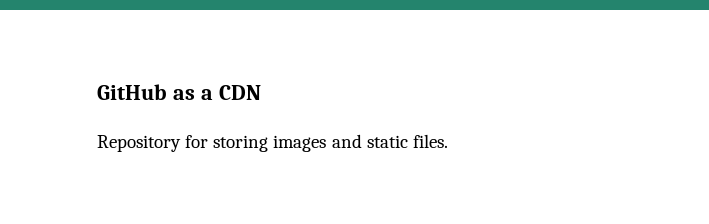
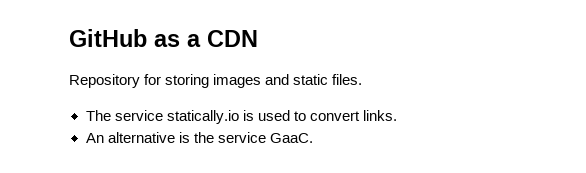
+ The service statically.io is used to convert links.
+ An alternative is the service GaaC.

